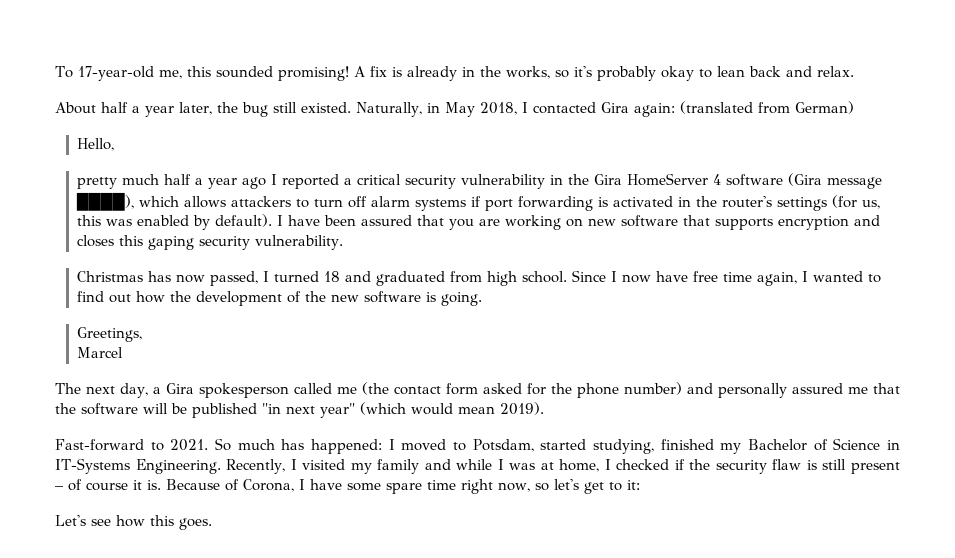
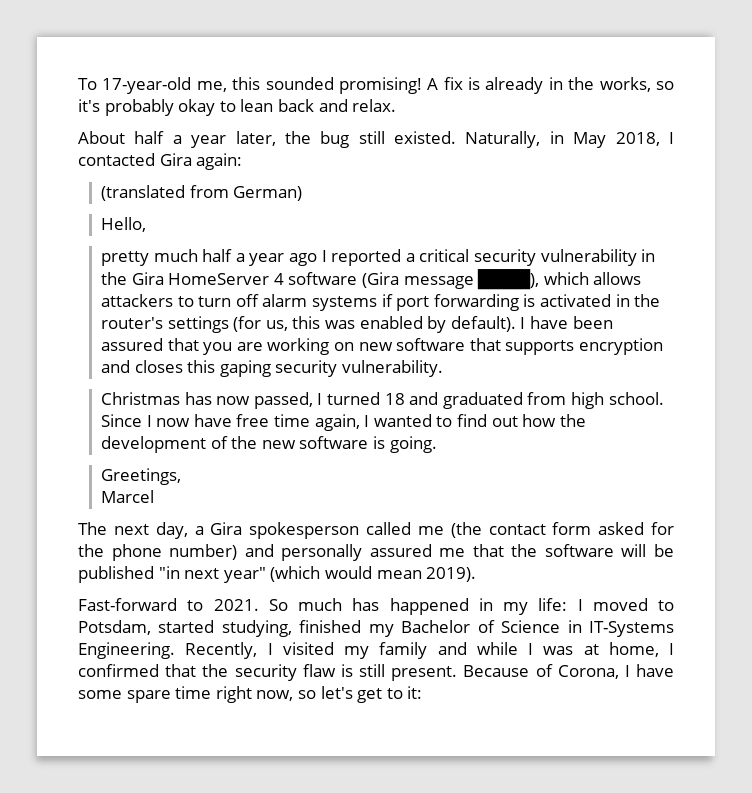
- Naturally, in May 2018, I contacted Gira again: (translated from German)
+ Naturally, in May 2018, I contacted Gira again:
+ (translated from German)
- So much has happened: I moved to Potsdam, started studying, finished my Bachelor of Science in IT-Systems Engineering.
+ So much has happened in my life: I moved to Potsdam, started studying, finished my Bachelor of Science in IT-Systems Engineering.
- Recently, I visited my family and while I was at home, I checked if the security flaw is still present – of course it is.
+ Recently, I visited my family and while I was at home, I confirmed that the security flaw is still present.
- Let's see how this goes.

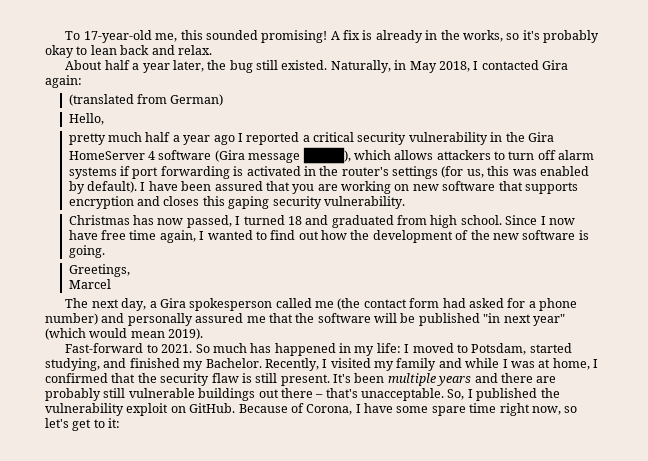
- The next day, a Gira spokesperson called me (the contact form asked for the phone number) and personally assured me that the software will be published "in next year" (which would mean 2019).
+ The next day, a Gira spokesperson called me (the contact form had asked for a phone number) and personally assured me that the software will be published "in next year" (which would mean 2019).
- So much has happened in my life: I moved to Potsdam, started studying, finished my Bachelor of Science in IT-Systems Engineering.
+ So much has happened in my life: I moved to Potsdam, started studying, and finished my Bachelor.
+ It's been multiple years and there are probably still vulnerable buildings out there – that's unacceptable. So, I published the vulnerability exploit on GitHub.

